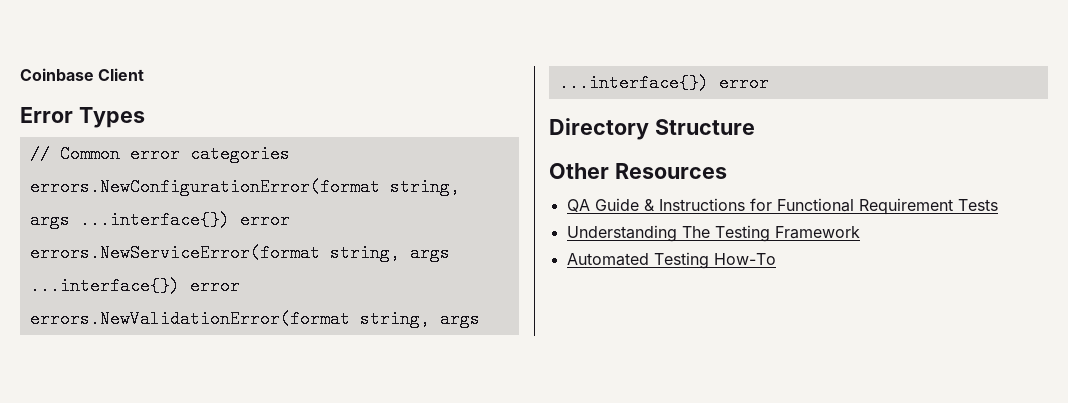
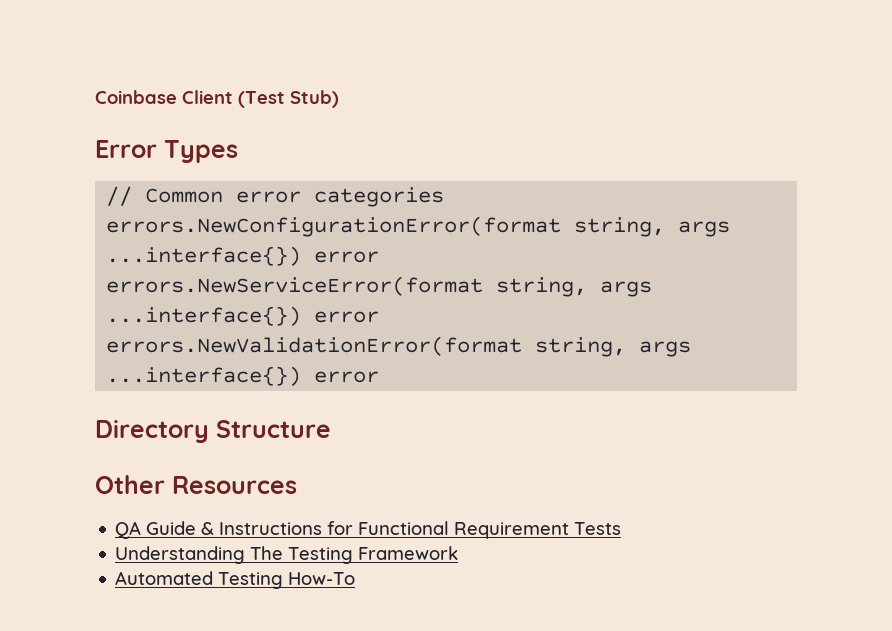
- Coinbase Client
+ Coinbase Client (Test Stub)

